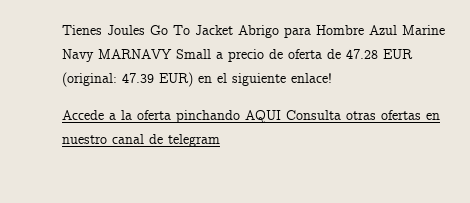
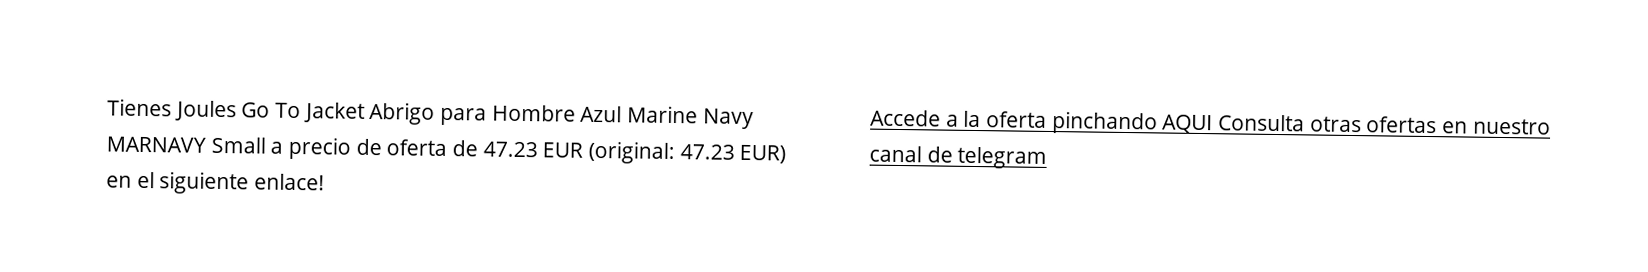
- Tienes Joules Go To Jacket Abrigo para Hombre Azul Marine Navy MARNAVY Small a precio de oferta de 47.28 EUR (original: 47.39 EUR) en el siguiente enlace!
+ Tienes Joules Go To Jacket Abrigo para Hombre Azul Marine Navy MARNAVY Small a precio de oferta de 47.23 EUR (original: 47.23 EUR) en el siguiente enlace!

